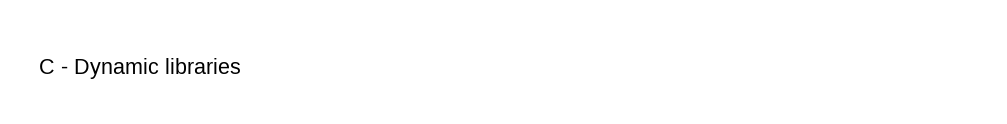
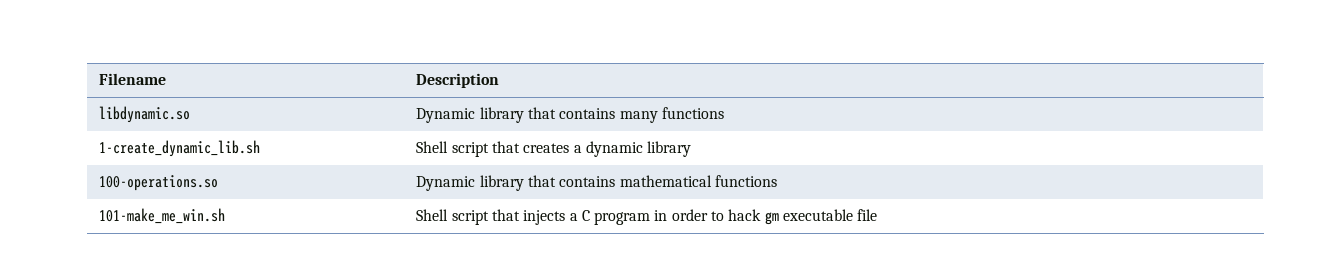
- C - Dynamic libraries
+ Filename | Description
+ libdynamic.so | Dynamic library that contains many functions
+ 1-create_dynamic_lib.sh | Shell script that creates a dynamic library
+ 100-operations.so | Dynamic library that contains mathematical functions
+ 101-make_me_win.sh | Shell script that injects a C program in order to hack gm executable file

